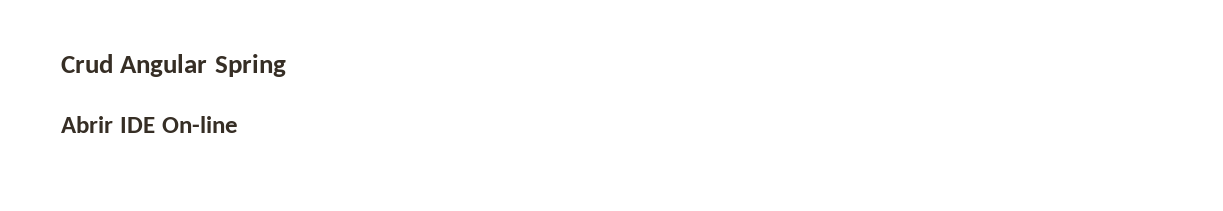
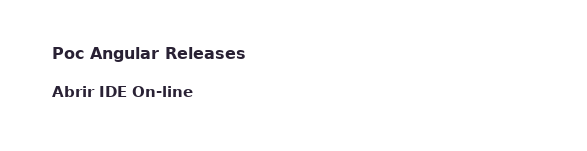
- Crud Angular Spring
+ Poc Angular Releases

